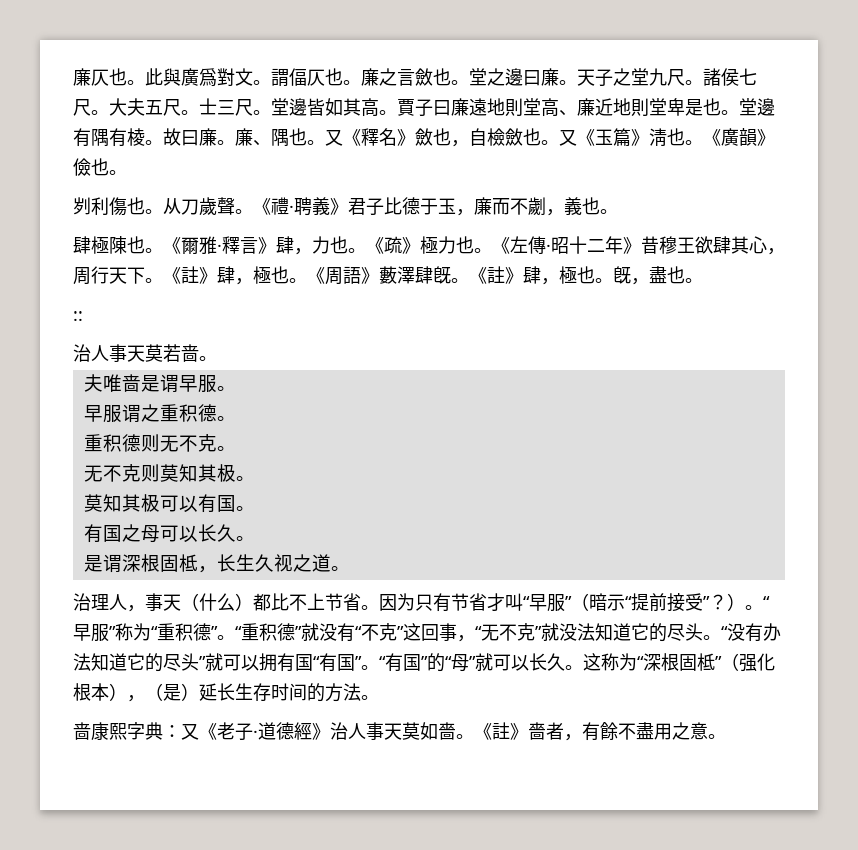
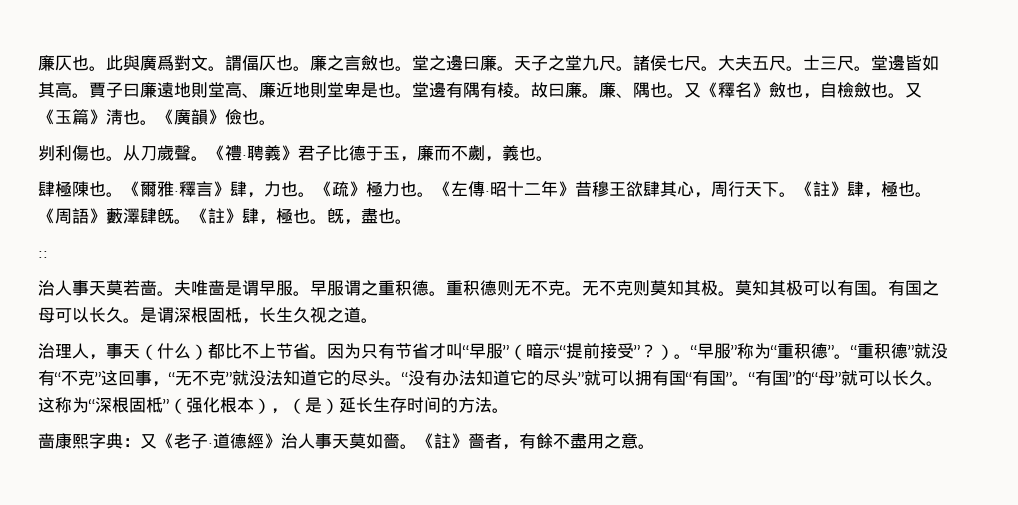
- 治人事天莫若啬。
- 夫唯啬是谓早服。
- 早服谓之重积德。
- 重积德则无不克。
- 无不克则莫知其极。
- 莫知其极可以有国。
- 有国之母可以长久。
- 是谓深根固柢，长生久视之道。
+ 治人事天莫若啬。夫唯啬是谓早服。早服谓之重积德。重积德则无不克。无不克则莫知其极。莫知其极可以有国。有国之母可以长久。是谓深根固柢，长生久视之道。

